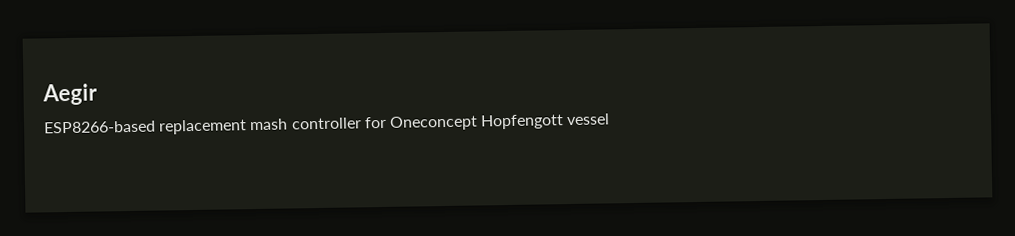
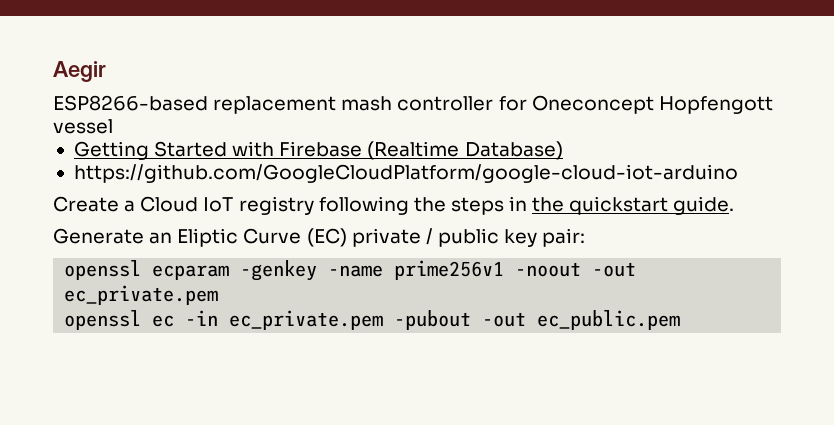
+ Getting Started with Firebase (Realtime Database)
+ https://github.com/GoogleCloudPlatform/google-cloud-iot-arduino
+ Create a Cloud IoT registry following the steps in the quickstart guide.
+ Generate an Eliptic Curve (EC) private / public key pair:
+ openssl ecparam -genkey -name prime256v1 -noout -out ec_private.pem
+ openssl ec -in ec_private.pem -pubout -out ec_public.pem

